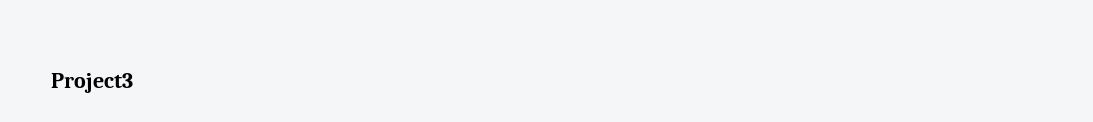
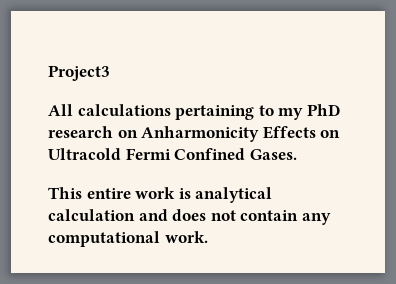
+ All calculations pertaining to my PhD research on Anharmonicity Effects on Ultracold Fermi Confined Gases.
+ This entire work is analytical calculation and does not contain any computational work.

